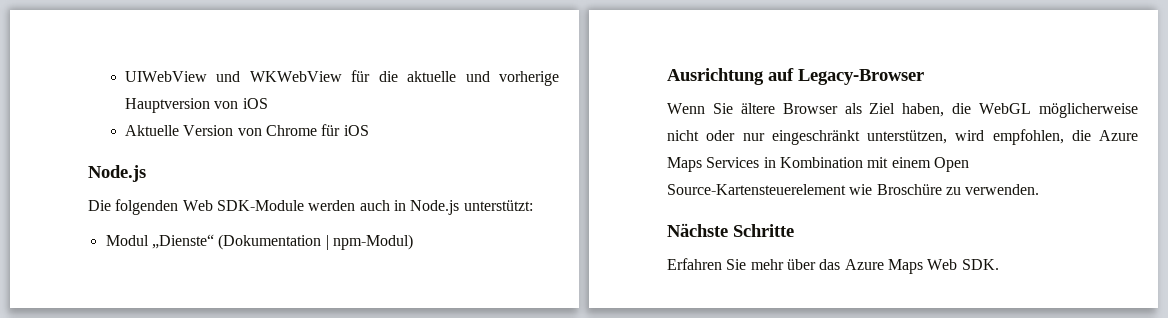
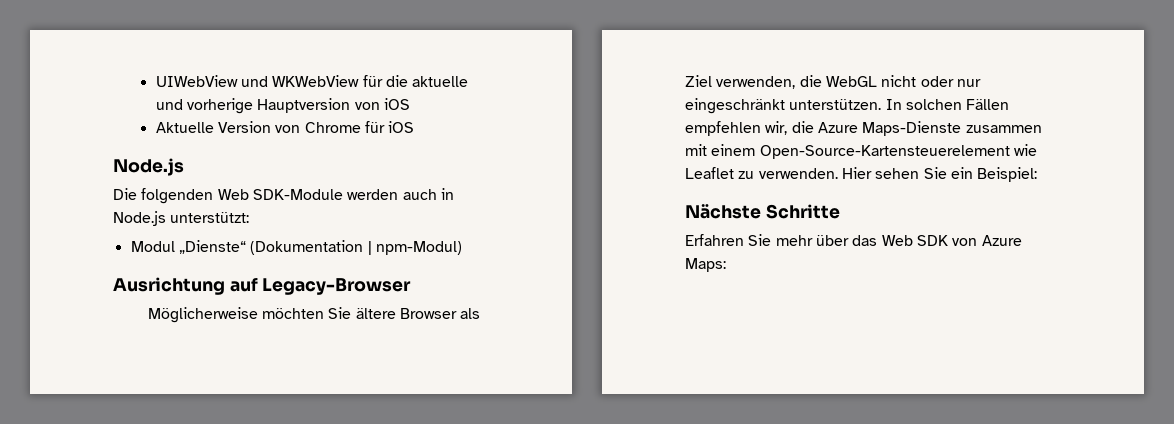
- Wenn Sie ältere Browser als Ziel haben, die WebGL möglicherweise nicht oder nur eingeschränkt unterstützen, wird empfohlen, die Azure Maps Services in Kombination mit einem Open Source-Kartensteuerelement wie Broschüre zu verwenden.
+ Möglicherweise möchten Sie ältere Browser als Ziel verwenden, die WebGL nicht oder nur eingeschränkt unterstützen. In solchen Fällen empfehlen wir, die Azure Maps-Dienste zusammen mit einem Open-Source-Kartensteuerelement wie Leaflet zu verwenden. Hier sehen Sie ein Beispiel:
- Erfahren Sie mehr über das Azure Maps Web SDK.
+ Erfahren Sie mehr über das Web SDK von Azure Maps:

